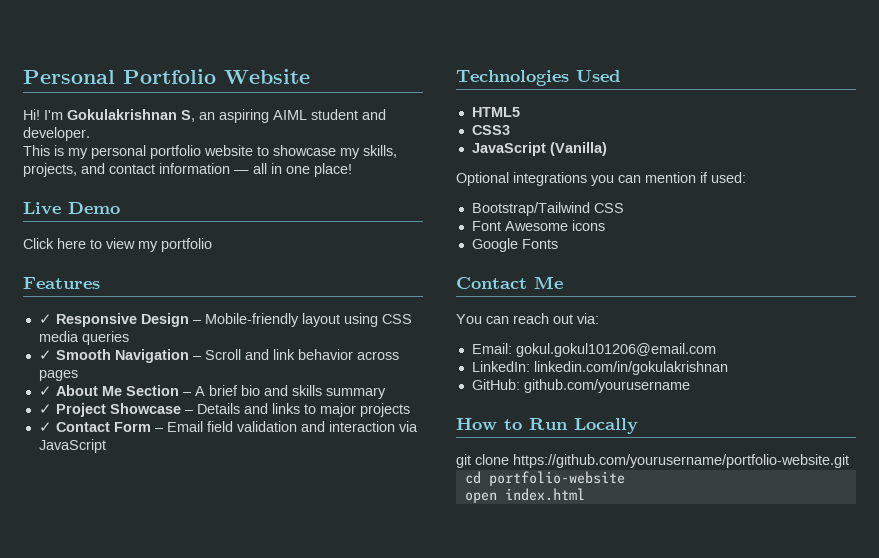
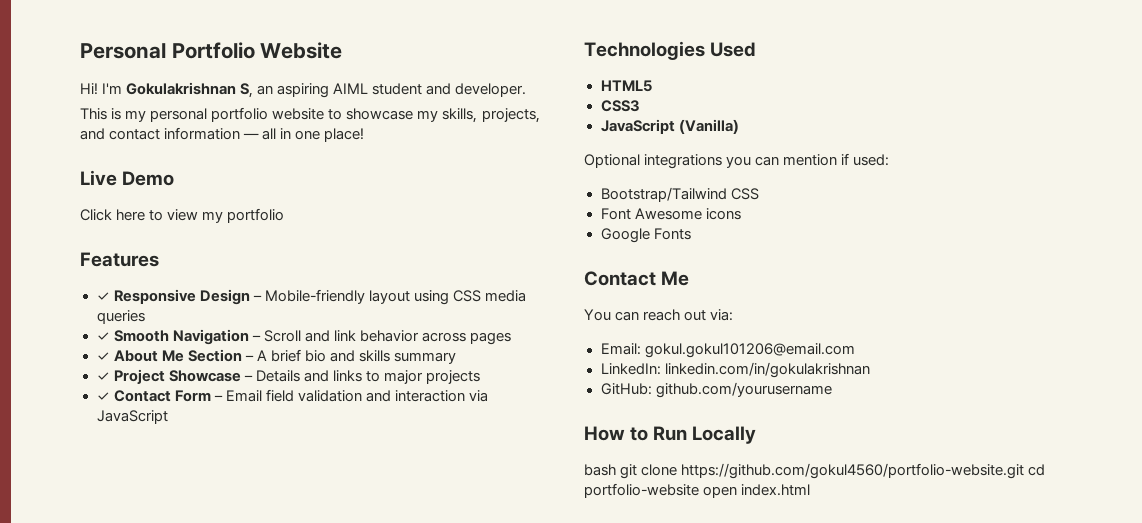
- git clone https://github.com/yourusername/portfolio-website.git
- cd portfolio-website
- open index.html
+ bash git clone https://github.com/gokul4560/portfolio-website.git cd portfolio-website open index.html

